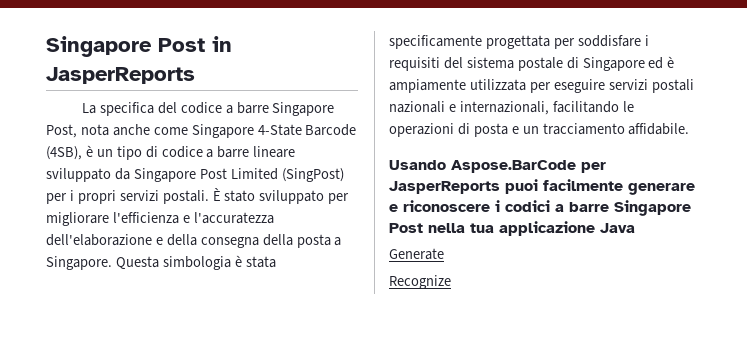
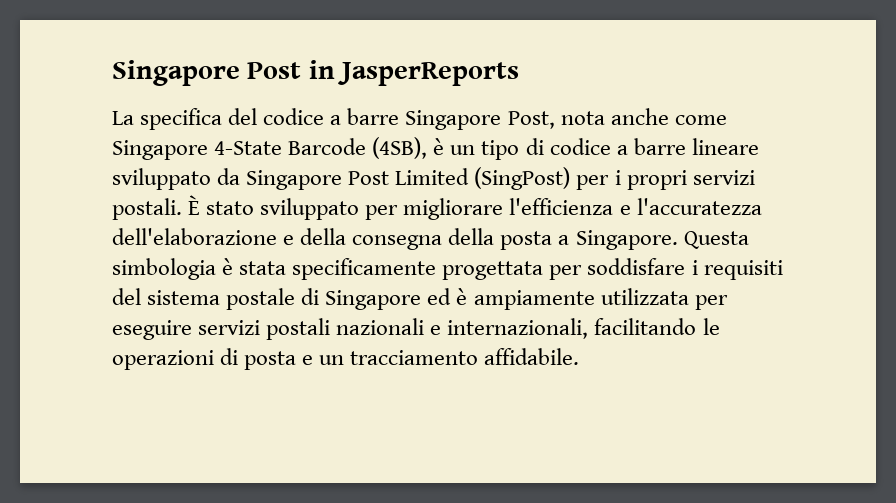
- Usando Aspose.BarCode per JasperReports puoi facilmente generare e riconoscere i codici a barre Singapore Post nella tua applicazione Java
- Generate
- Recognize

